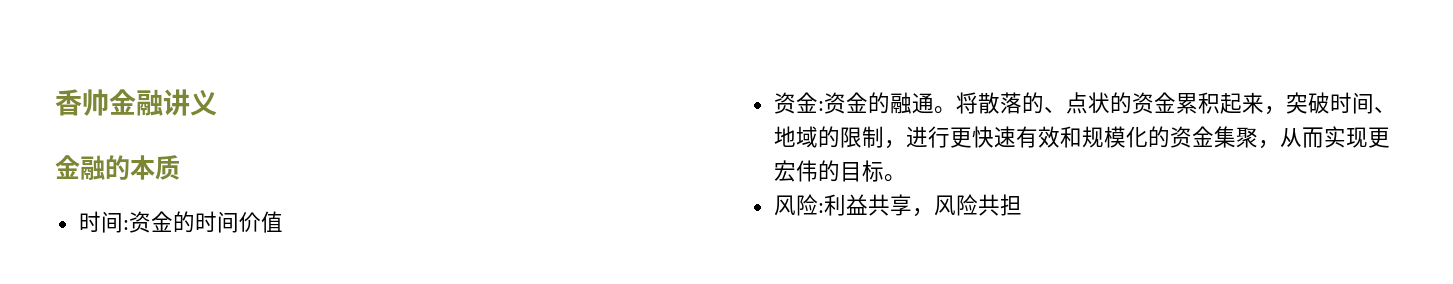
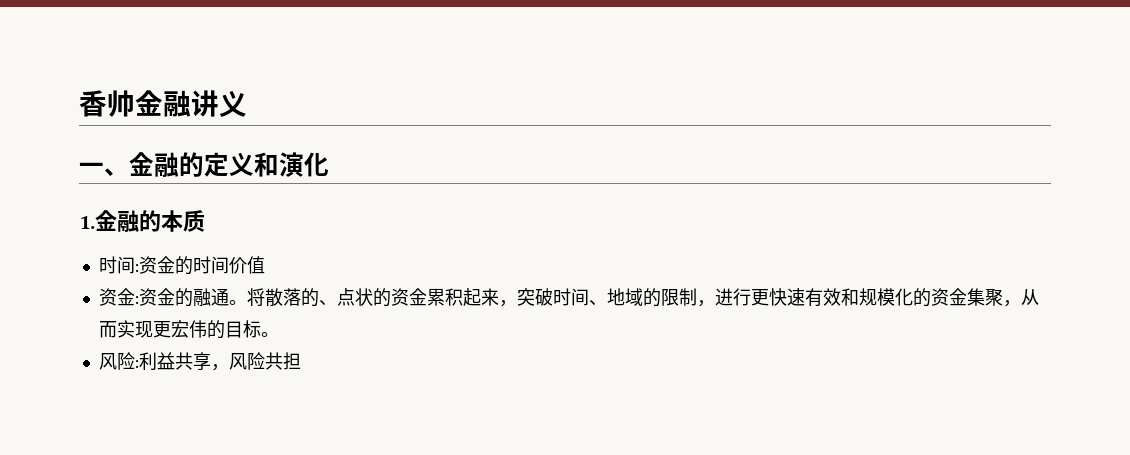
- 金融的本质
+ 一、金融的定义和演化
+ 1.金融的本质

